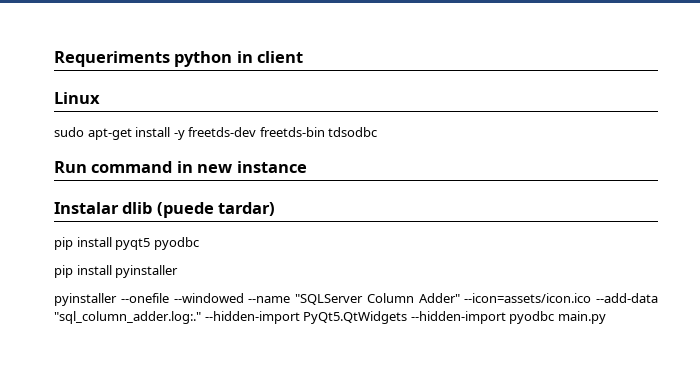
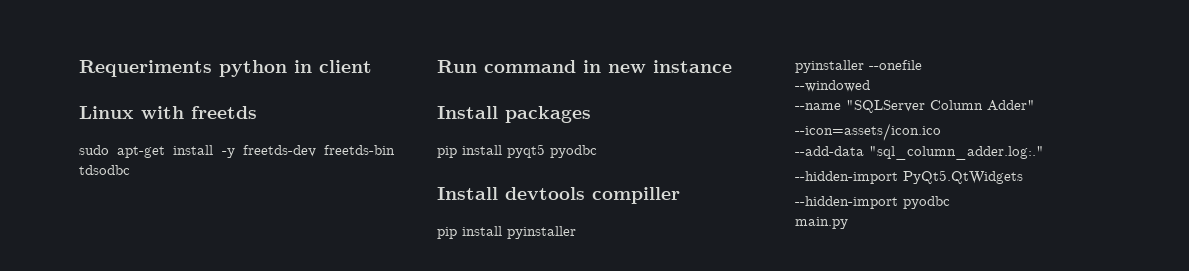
- Linux
+ Linux with freetds
- Instalar dlib (puede tardar)
+ Install packages
+ Install devtools compiller
- pyinstaller --onefile --windowed --name "SQLServer Column Adder" --icon=assets/icon.ico --add-data "sql_column_adder.log:." --hidden-import PyQt5.QtWidgets --hidden-import pyodbc main.py
+ pyinstaller --onefile
+ --windowed
+ --name "SQLServer Column Adder"
+ --icon=assets/icon.ico
+ --add-data "sql_column_adder.log:."
+ --hidden-import PyQt5.QtWidgets
+ --hidden-import pyodbc
+ main.py

